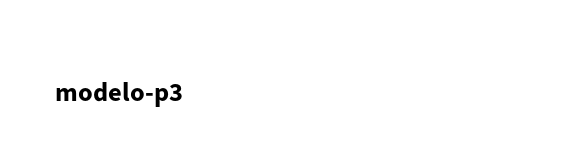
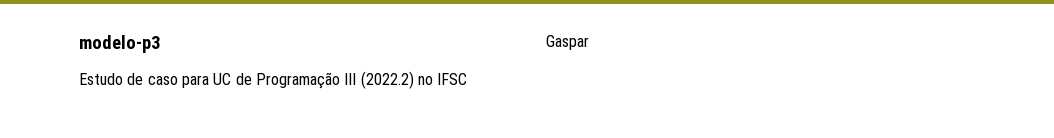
+ Estudo de caso para UC de Programação III (2022.2) no IFSC Gaspar

